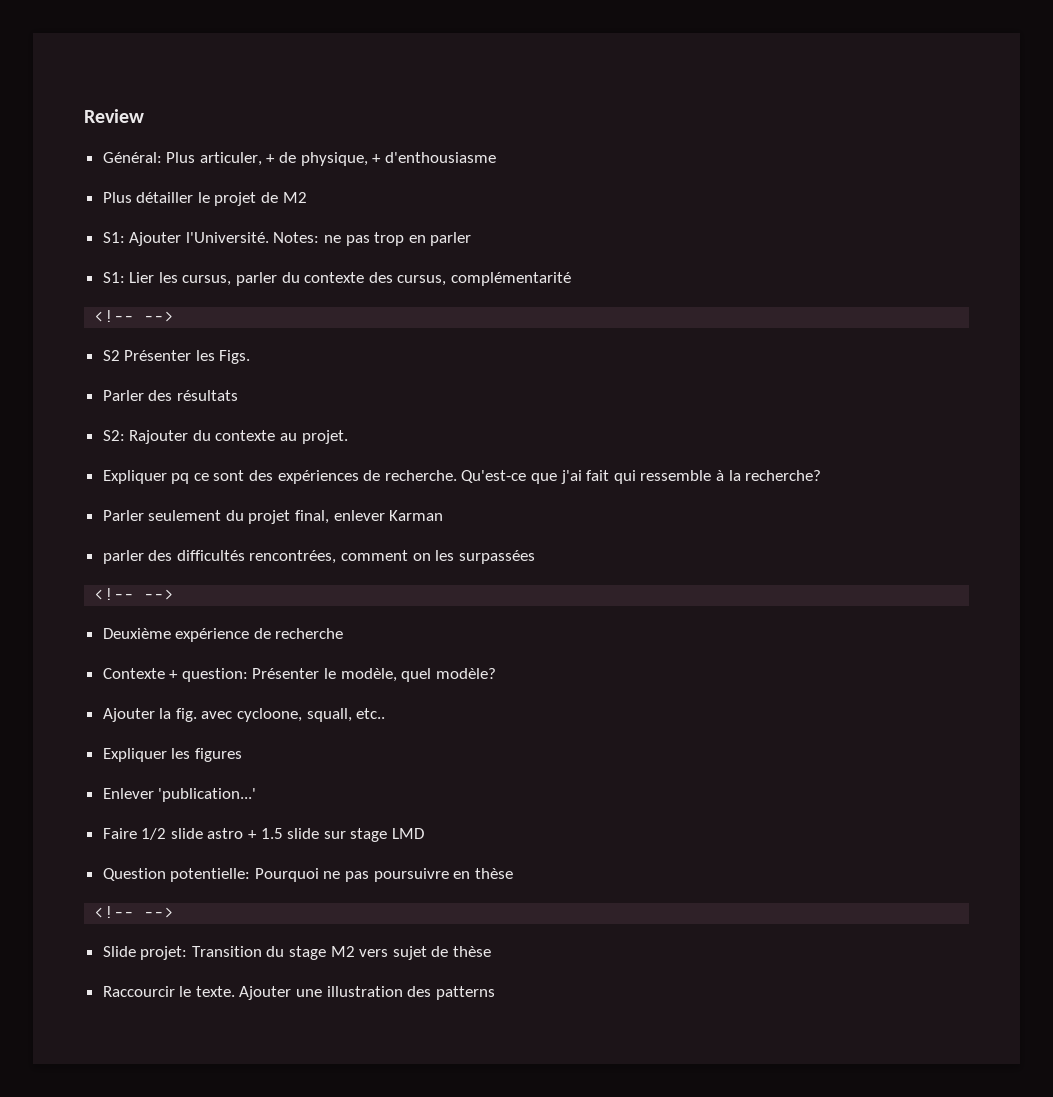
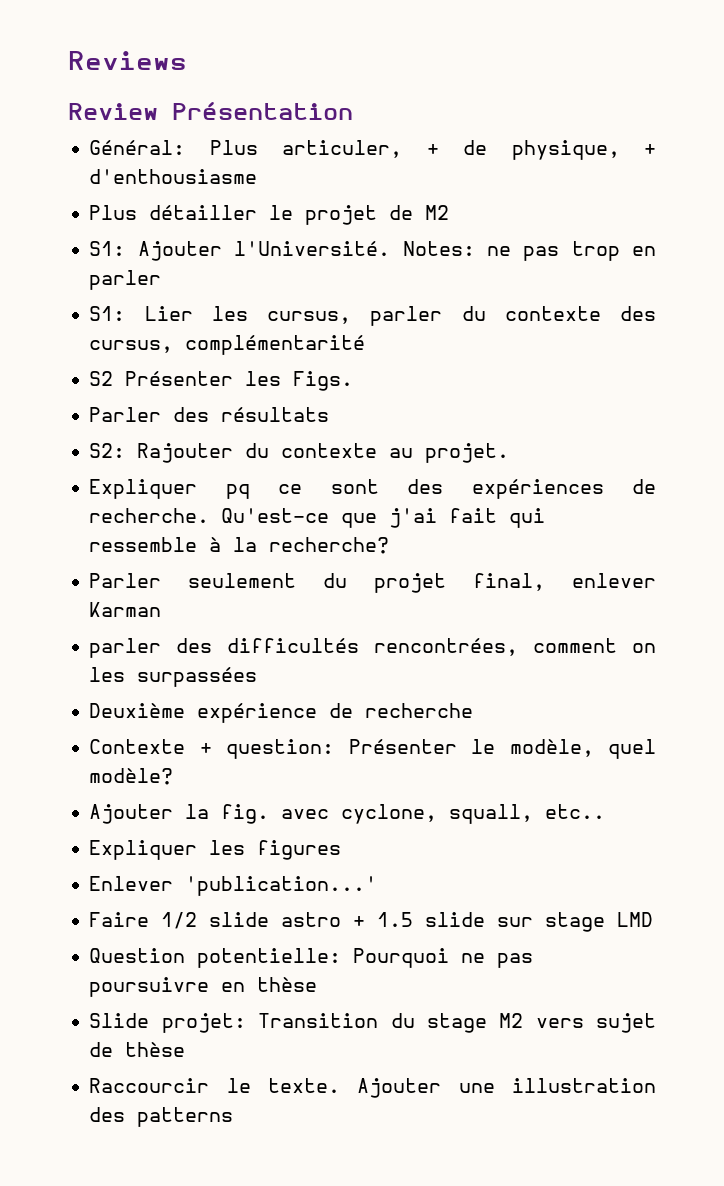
+ Reviews
- Review
+ Review Présentation
  S1: Lier les cursus, parler du contexte des cursus, complémentarité
- <!-- -->
  parler des difficultés rencontrées, comment on les surpassées
- <!-- -->
- Ajouter la fig. avec cycloone, squall, etc..
+ Ajouter la fig. avec cyclone, squall, etc..
  Question potentielle: Pourquoi ne pas poursuivre en thèse
- <!-- -->

